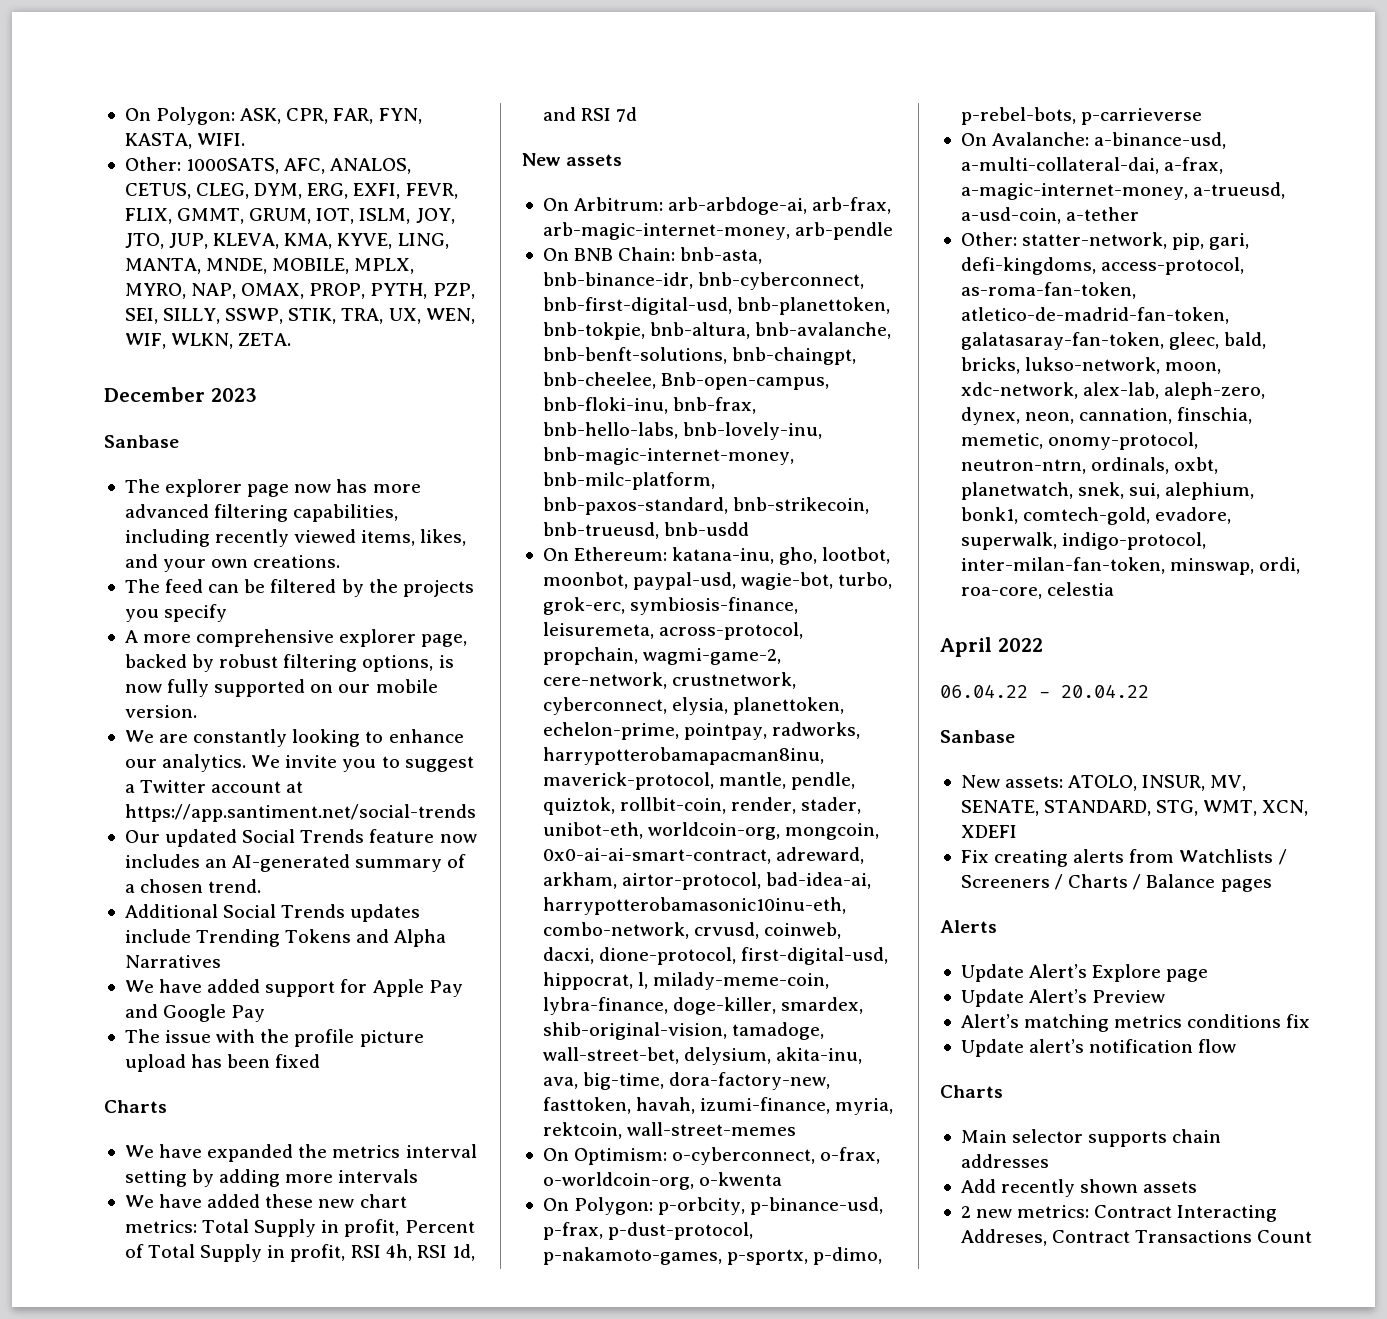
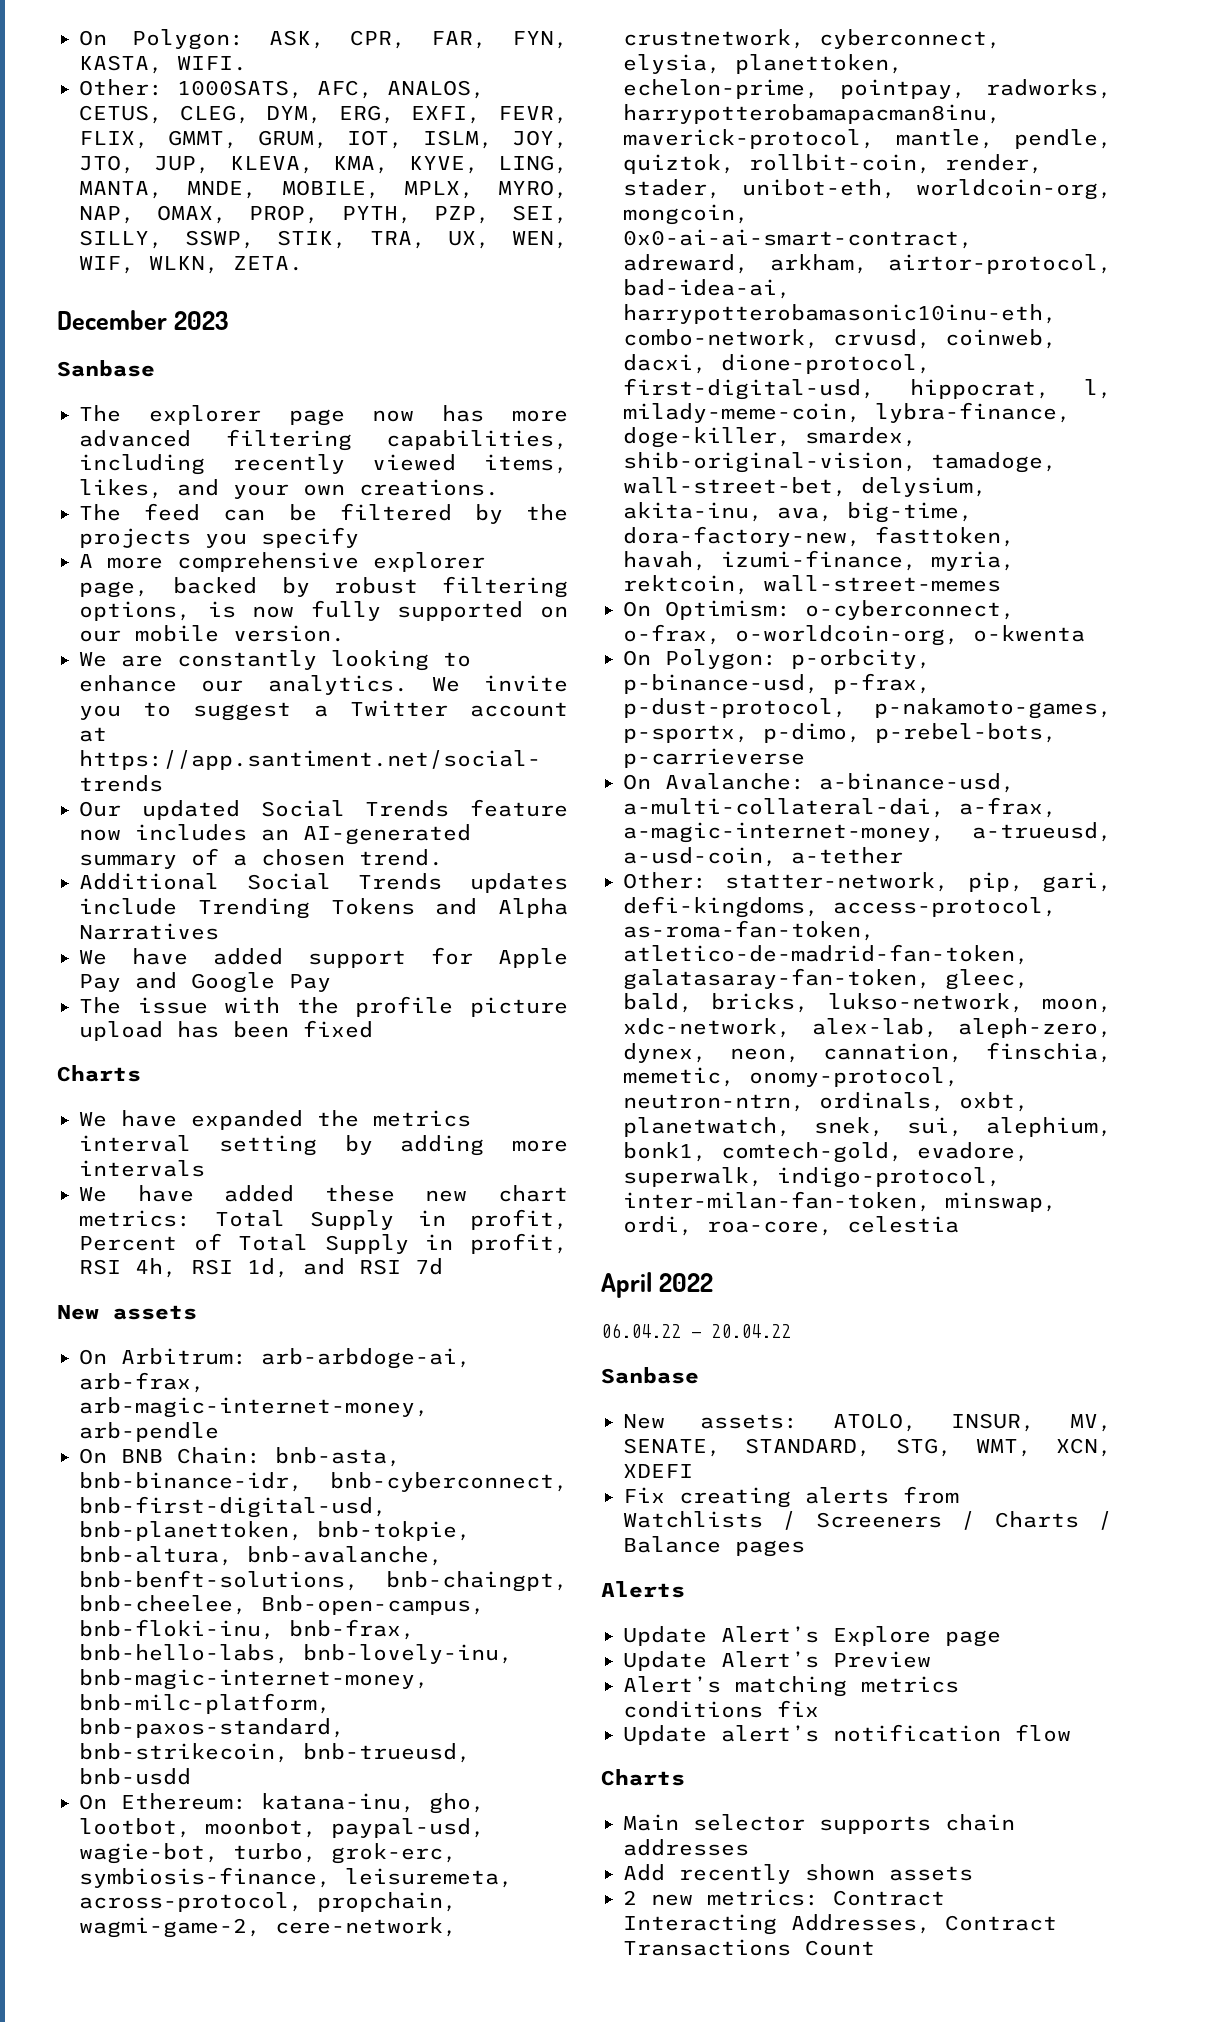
- 2 new metrics: Contract Interacting Addreses, Contract Transactions Count
+ 2 new metrics: Contract Interacting Addresses, Contract Transactions Count

